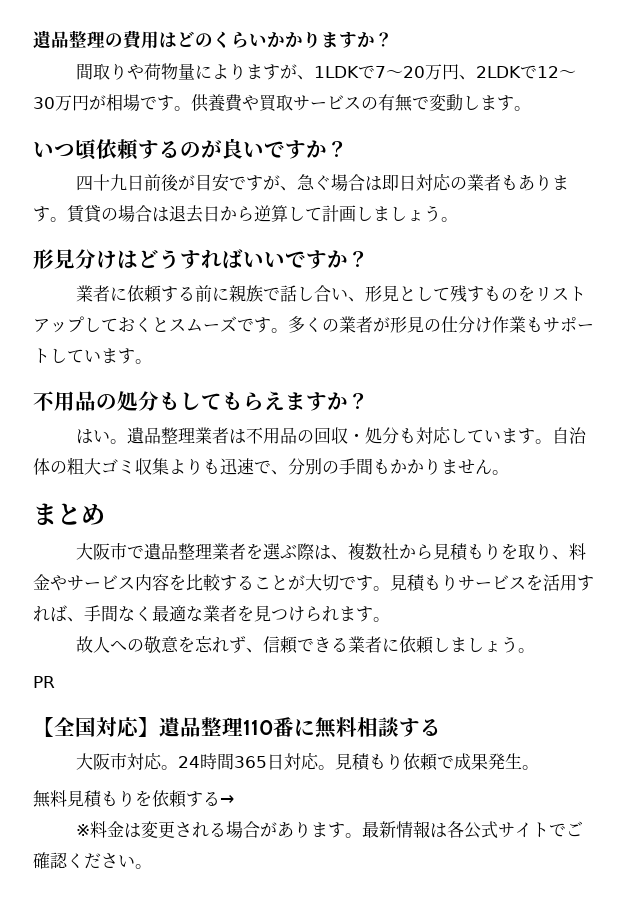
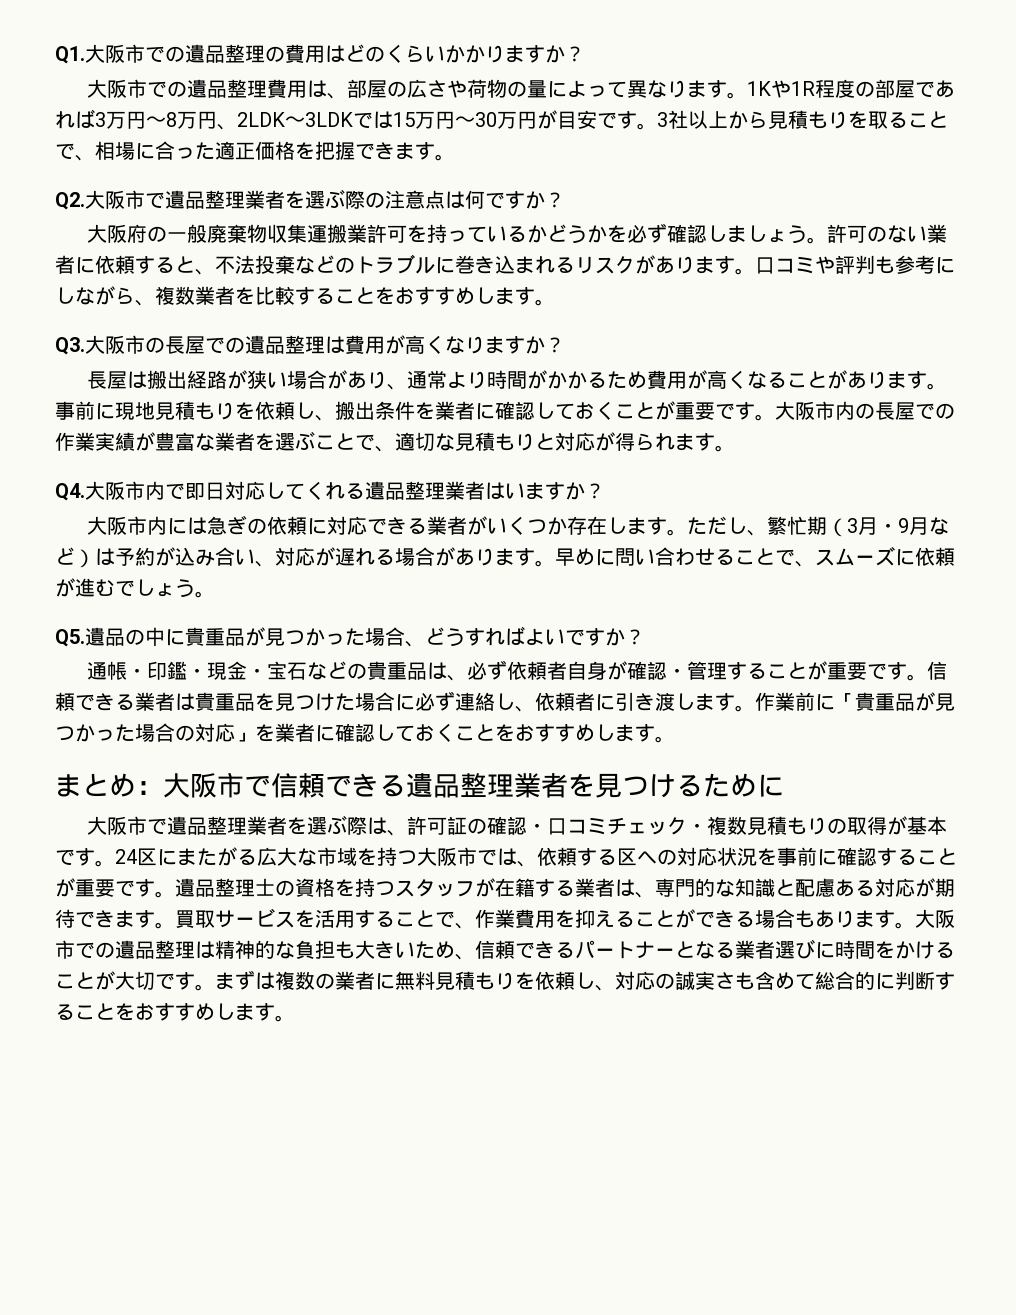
- 遺品整理の費用はどのくらいかかりますか？
+ Q1.大阪市での遺品整理の費用はどのくらいかかりますか？
- 間取りや荷物量によりますが、1LDKで7〜20万円、2LDKで12〜30万円が相場です。供養費や買取サービスの有無で変動します。
- いつ頃依頼するのが良いですか？
- 四十九日前後が目安ですが、急ぐ場合は即日対応の業者もあります。賃貸の場合は退去日から逆算して計画しましょう。
- 形見分けはどうすればいいですか？
- 業者に依頼する前に親族で話し合い、形見として残すものをリストアップしておくとスムーズです。多くの業者が形見の仕分け作業もサポートしています。
- 不用品の処分もしてもらえますか？
- はい。遺品整理業者は不用品の回収・処分も対応しています。自治体の粗大ゴミ収集よりも迅速で、分別の手間もかかりません。
- まとめ
+ 大阪市での遺品整理費用は、部屋の広さや荷物の量によって異なります。1Kや1R程度の部屋であれば3万円〜8万円、2LDK〜3LDKでは15万円〜30万円が目安です。3社以上から見積もりを取ることで、相場に合った適正価格を把握できます。
+ Q2.大阪市で遺品整理業者を選ぶ際の注意点は何ですか？
+ 大阪府の一般廃棄物収集運搬業許可を持っているかどうかを必ず確認しましょう。許可のない業者に依頼すると、不法投棄などのトラブルに巻き込まれるリスクがあります。口コミや評判も参考にしながら、複数業者を比較することをおすすめします。
+ Q3.大阪市の長屋での遺品整理は費用が高くなりますか？
+ 長屋は搬出経路が狭い場合があり、通常より時間がかかるため費用が高くなることがあります。事前に現地見積もりを依頼し、搬出条件を業者に確認しておくことが重要です。大阪市内の長屋での作業実績が豊富な業者を選ぶことで、適切な見積もりと対応が得られます。
+ Q4.大阪市内で即日対応してくれる遺品整理業者はいますか？
+ 大阪市内には急ぎの依頼に対応できる業者がいくつか存在します。ただし、繁忙期（3月・9月など）は予約が込み合い、対応が遅れる場合があります。早めに問い合わせることで、スムーズに依頼が進むでしょう。
+ Q5.遺品の中に貴重品が見つかった場合、どうすればよいですか？
+ 通帳・印鑑・現金・宝石などの貴重品は、必ず依頼者自身が確認・管理することが重要です。信頼できる業者は貴重品を見つけた場合に必ず連絡し、依頼者に引き渡します。作業前に「貴重品が見つかった場合の対応」を業者に確認しておくことをおすすめします。
+ まとめ：大阪市で信頼できる遺品整理業者を見つけるために
- 大阪市で遺品整理業者を選ぶ際は、複数社から見積もりを取り、料金やサービス内容を比較することが大切です。見積もりサービスを活用すれば、手間なく最適な業者を見つけられます。
- 故人への敬意を忘れず、信頼できる業者に依頼しましょう。
- PR
- 【全国対応】遺品整理110番に無料相談する
- 大阪市対応。24時間365日対応。見積もり依頼で成果発生。
- 無料見積もりを依頼する→
- ※料金は変更される場合があります。最新情報は各公式サイトでご確認ください。
+ 大阪市で遺品整理業者を選ぶ際は、許可証の確認・口コミチェック・複数見積もりの取得が基本です。24区にまたがる広大な市域を持つ大阪市では、依頼する区への対応状況を事前に確認することが重要です。遺品整理士の資格を持つスタッフが在籍する業者は、専門的な知識と配慮ある対応が期待できます。買取サービスを活用することで、作業費用を抑えることができる場合もあります。大阪市での遺品整理は精神的な負担も大きいため、信頼できるパートナーとなる業者選びに時間をかけることが大切です。まずは複数の業者に無料見積もりを依頼し、対応の誠実さも含めて総合的に判断することをおすすめします。

